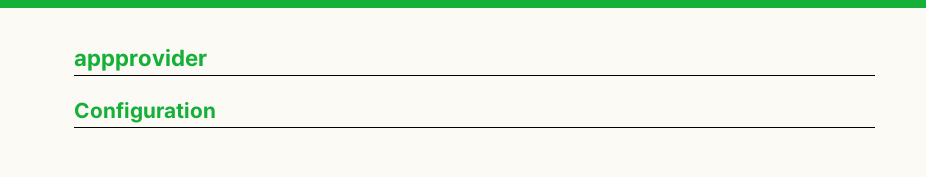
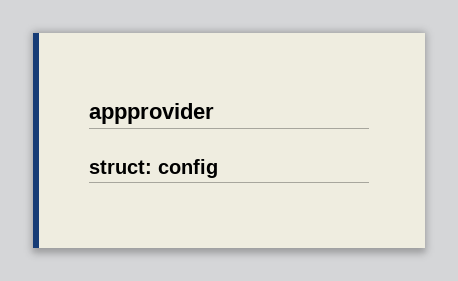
- Configuration
+ struct: config

